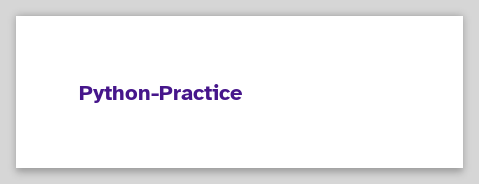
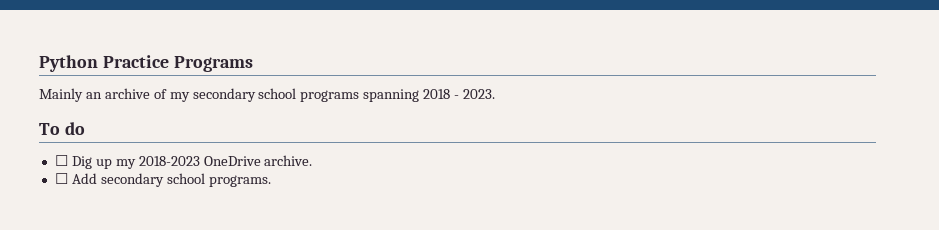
- Python-Practice
+ Python Practice Programs
+ Mainly an archive of my secondary school programs spanning 2018 - 2023.
+ To do
+ ☐ Dig up my 2018-2023 OneDrive archive.
+ ☐ Add secondary school programs.

